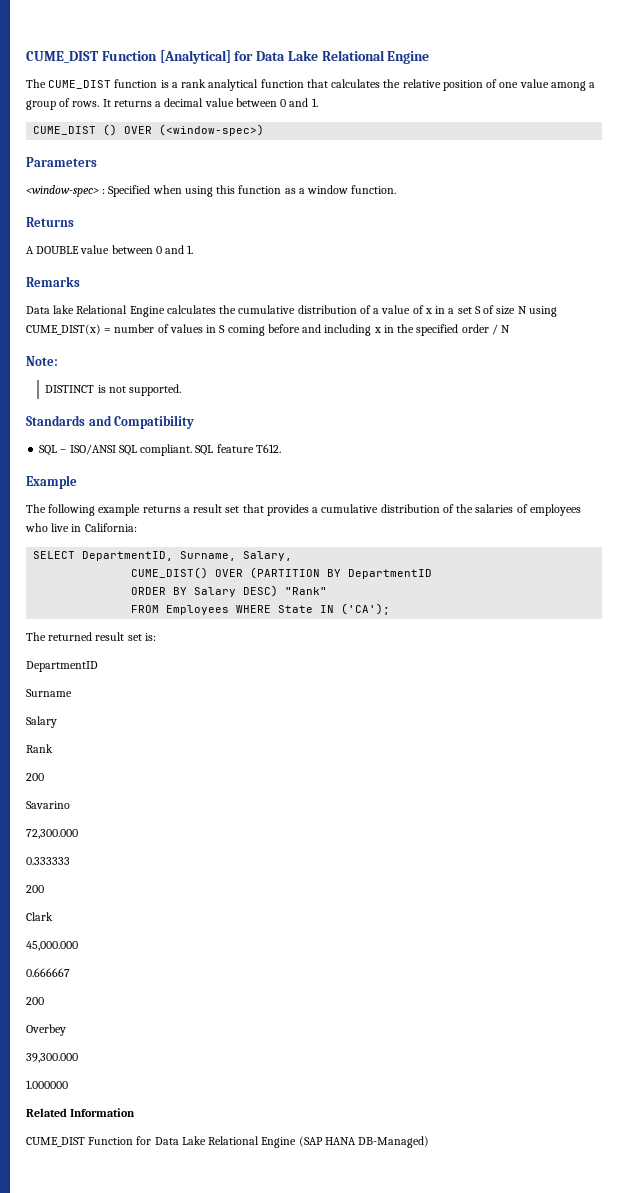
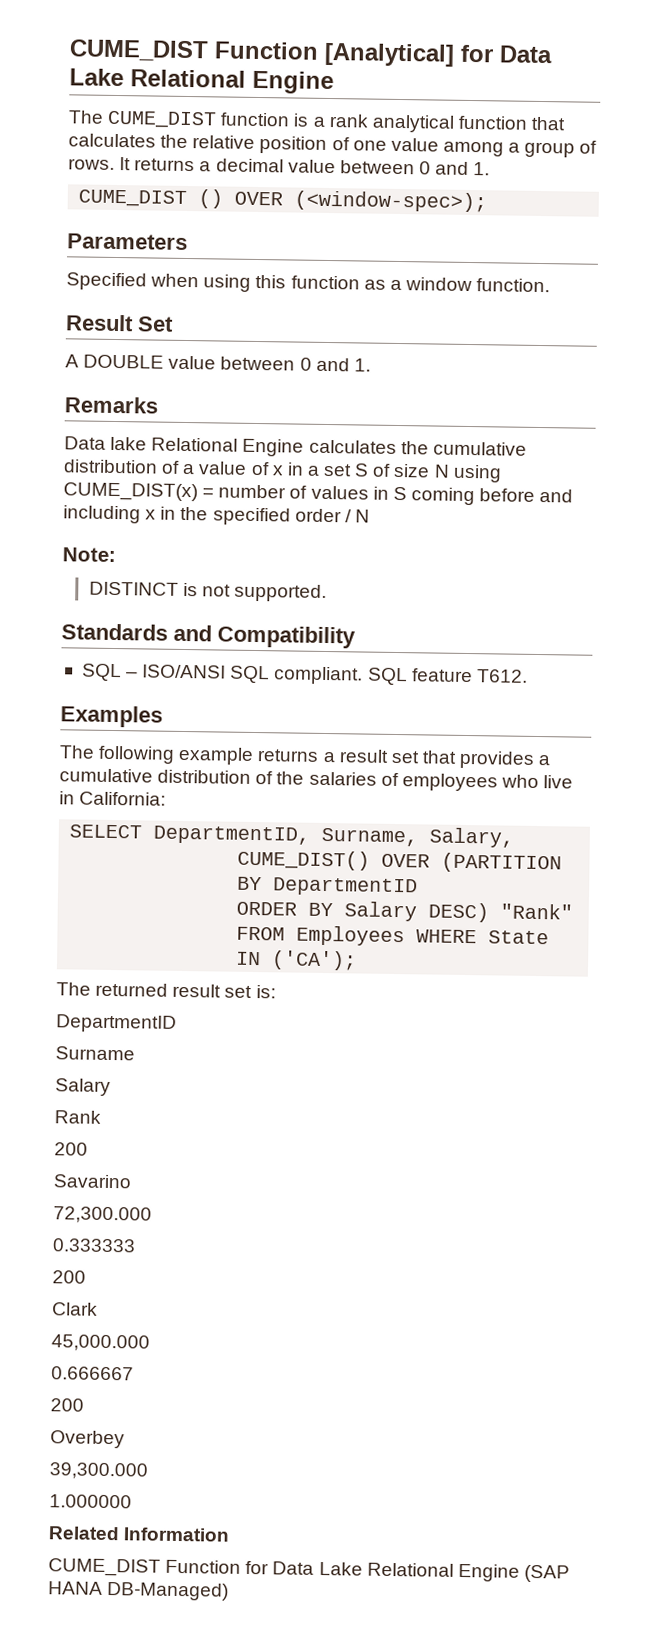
- CUME_DIST () OVER (<window-spec>)
+ CUME_DIST () OVER (<window-spec>);
- <window-spec> : Specified when using this function as a window function.
+ Specified when using this function as a window function.
- Returns
+ Result Set
- Example
+ Examples

